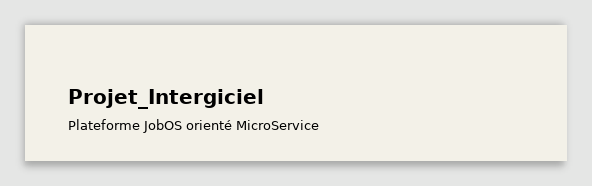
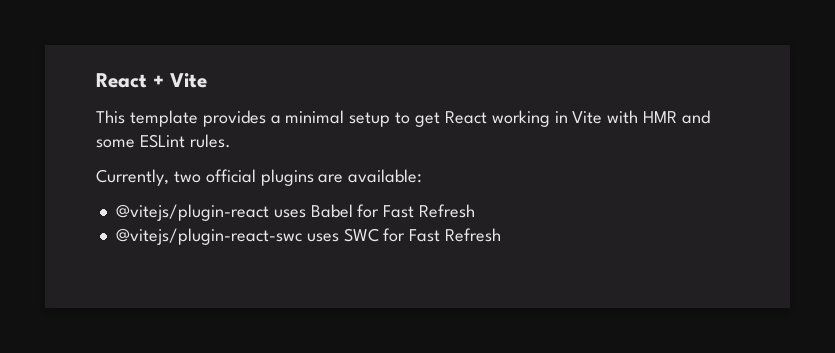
- Projet_Intergiciel
- Plateforme JobOS orienté MicroService
+ React + Vite
+ This template provides a minimal setup to get React working in Vite with HMR and some ESLint rules.
+ Currently, two official plugins are available:
+ @vitejs/plugin-react uses Babel for Fast Refresh
+ @vitejs/plugin-react-swc uses SWC for Fast Refresh

